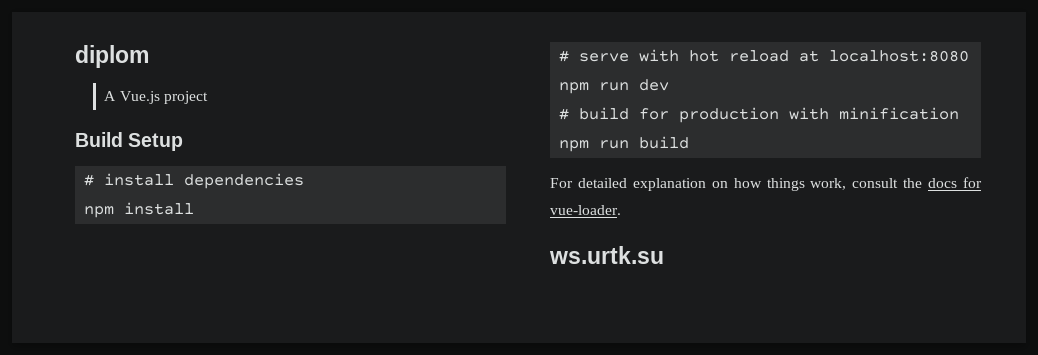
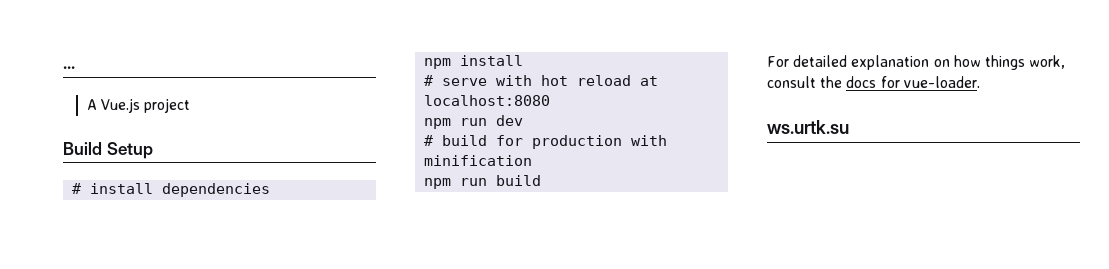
- diplom
+ ...

